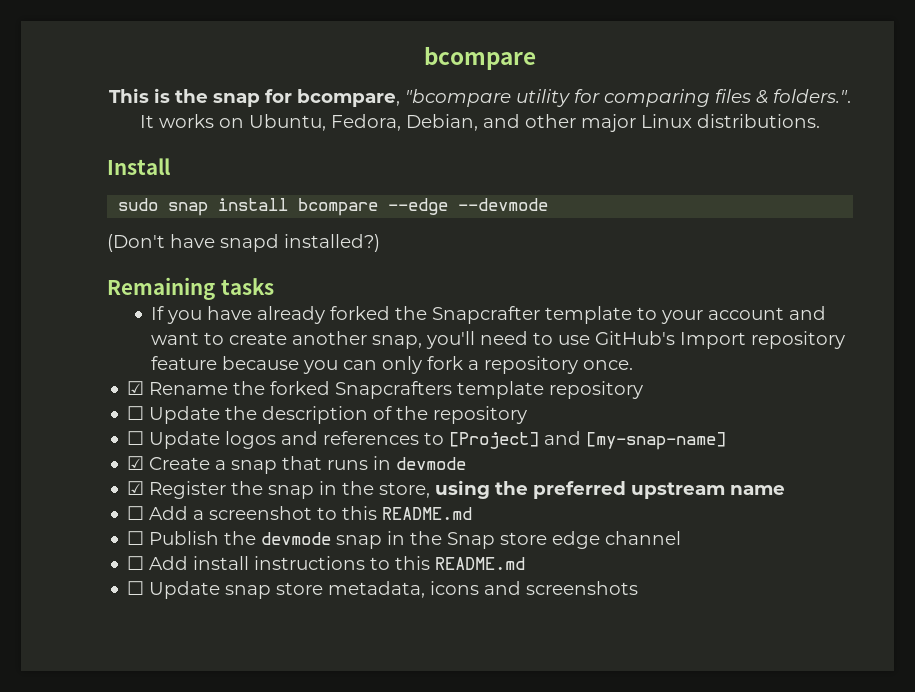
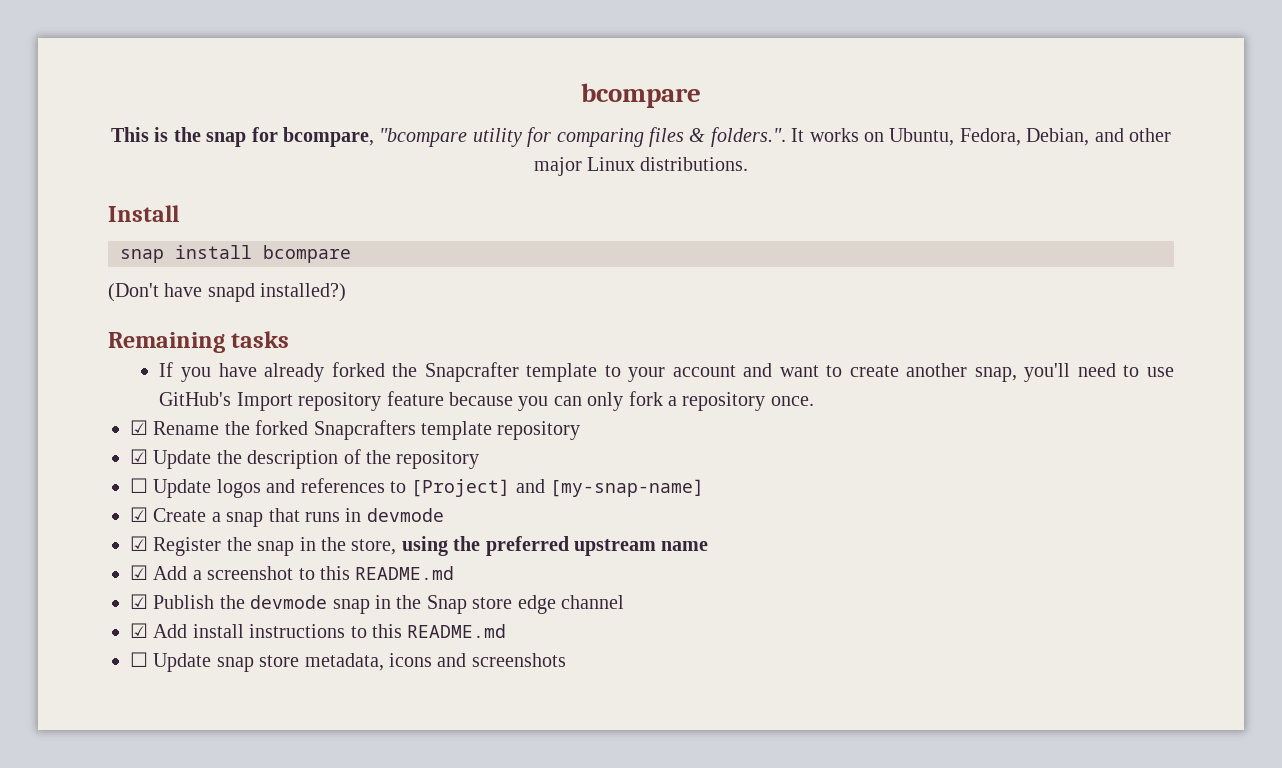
- sudo snap install bcompare --edge --devmode
+ snap install bcompare
- ☐ Update the description of the repository
+ ☑ Update the description of the repository
- ☐ Add a screenshot to this README.md
+ ☑ Add a screenshot to this README.md
- ☐ Publish the devmode snap in the Snap store edge channel
+ ☑ Publish the devmode snap in the Snap store edge channel
- ☐ Add install instructions to this README.md
+ ☑ Add install instructions to this README.md

